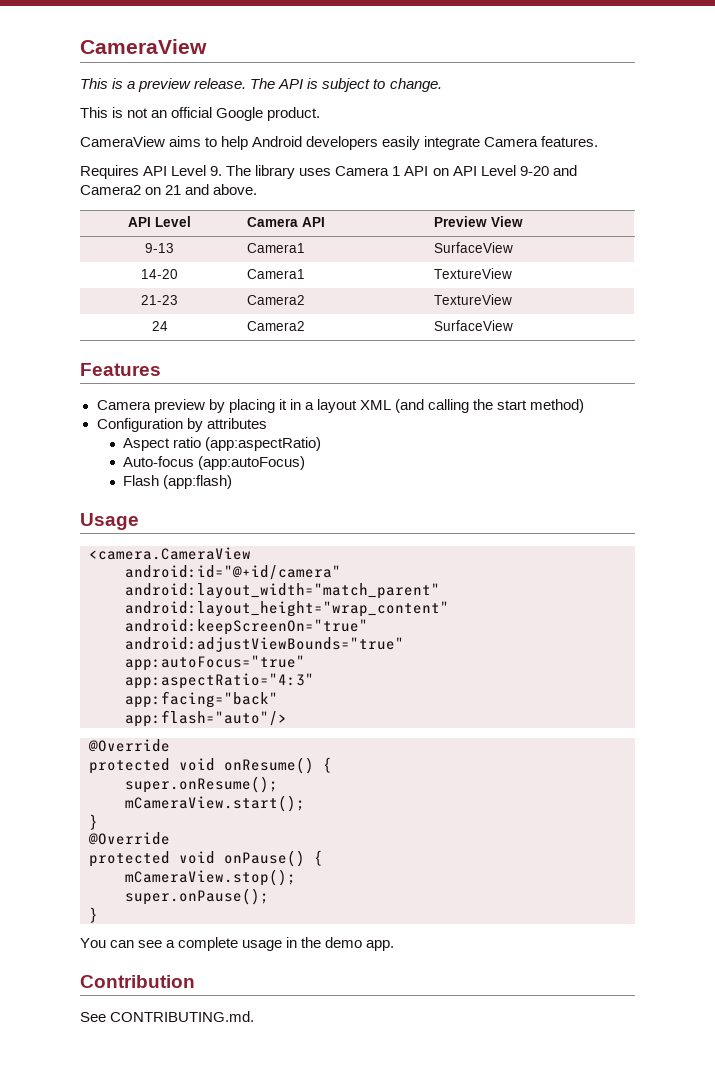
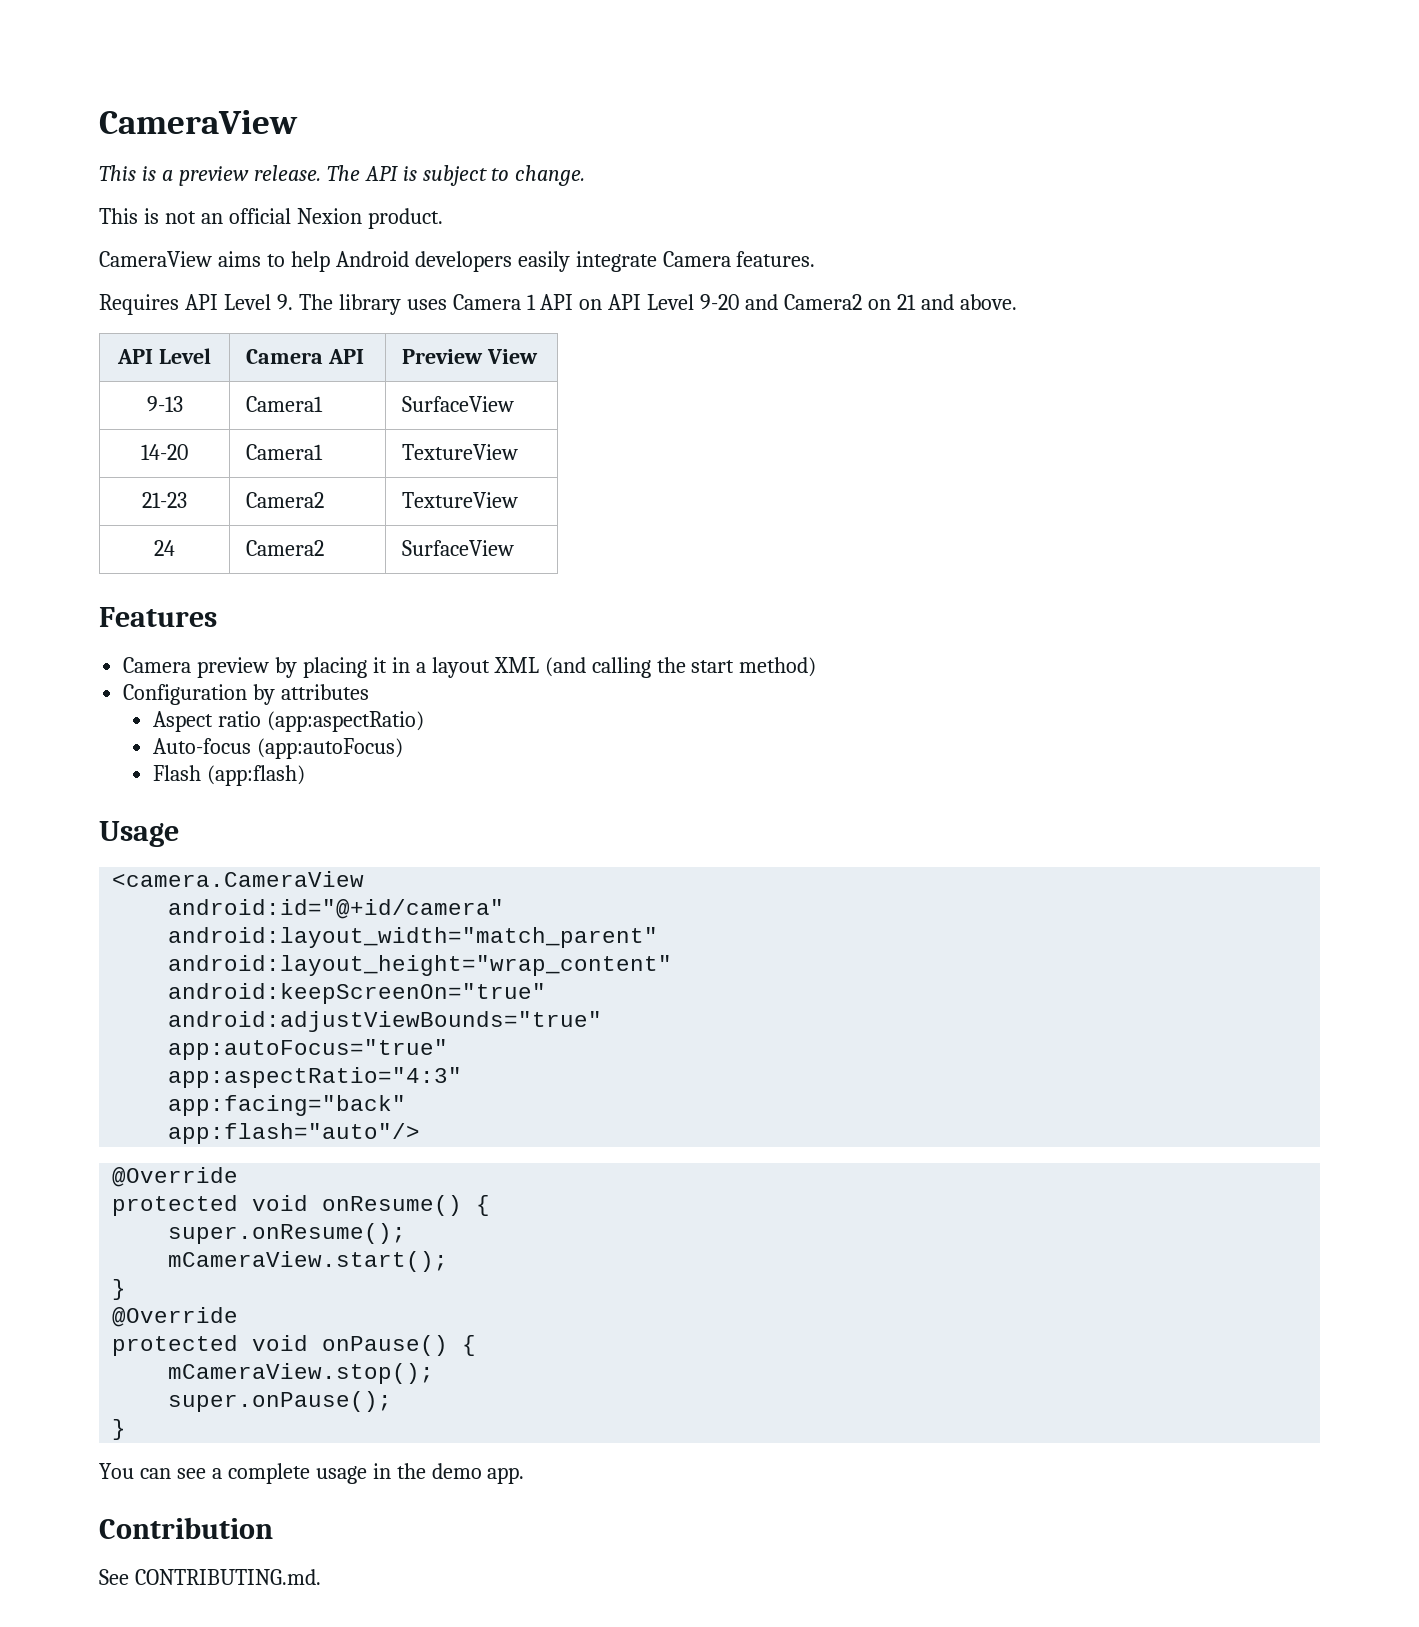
- This is not an official Google product.
+ This is not an official Nexion product.

